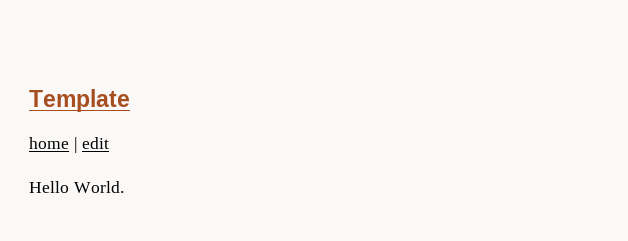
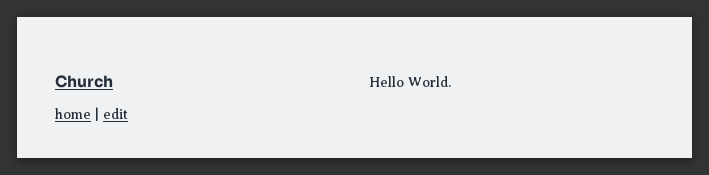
- Template
+ Church

